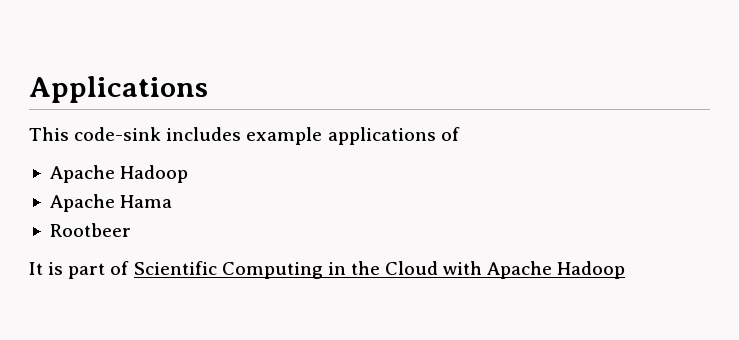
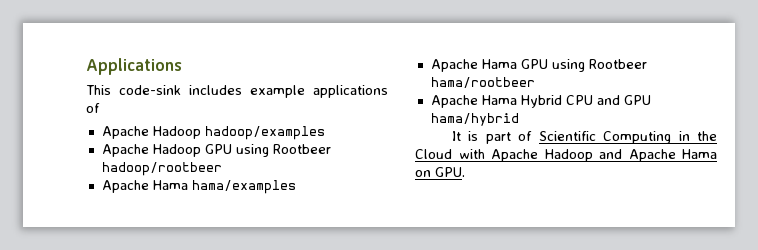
  This code-sink includes example applications of
- Apache Hadoop
- Apache Hama
- Rootbeer
+ Apache Hadoop hadoop/examples
+ Apache Hadoop GPU using Rootbeer hadoop/rootbeer
+ Apache Hama hama/examples
+ Apache Hama GPU using Rootbeer hama/rootbeer
+ Apache Hama Hybrid CPU and GPU hama/hybrid
- It is part of Scientific Computing in the Cloud with Apache Hadoop
+ It is part of Scientific Computing in the Cloud with Apache Hadoop and Apache Hama on GPU.

